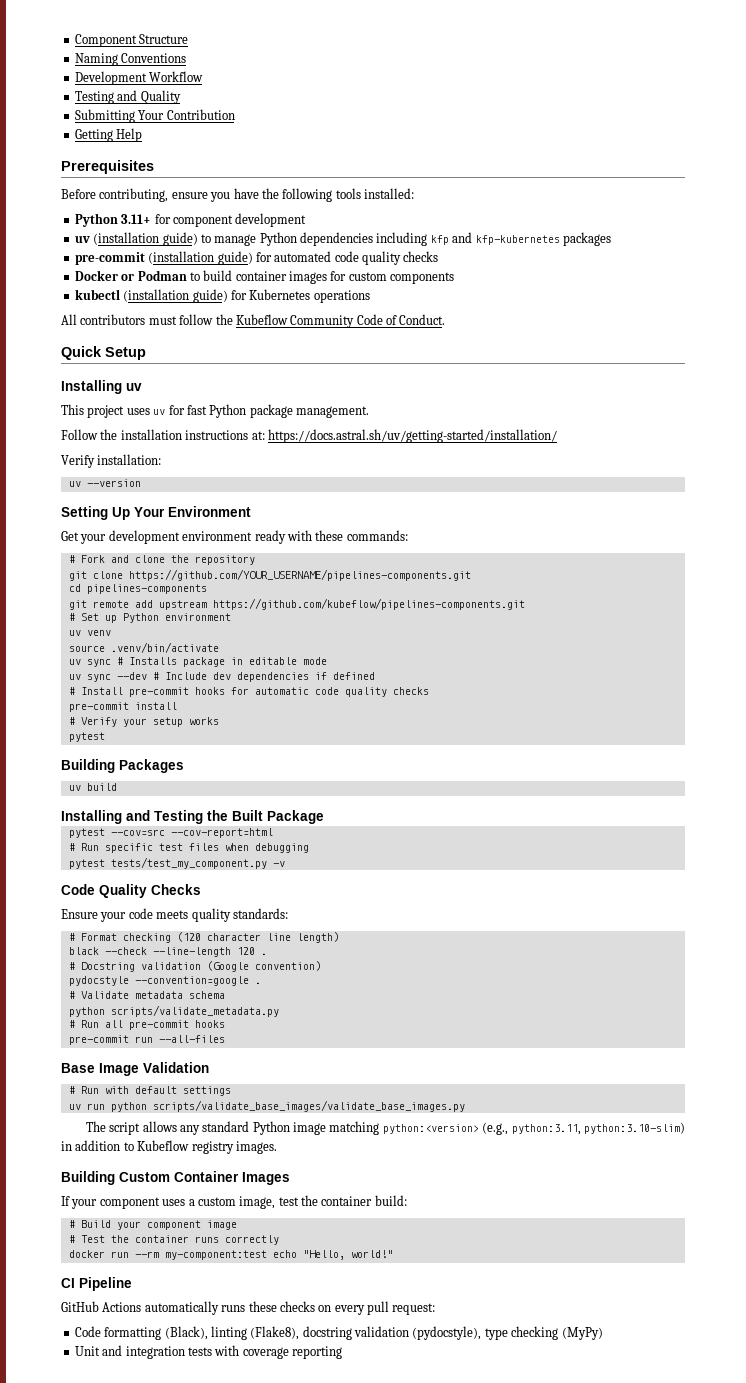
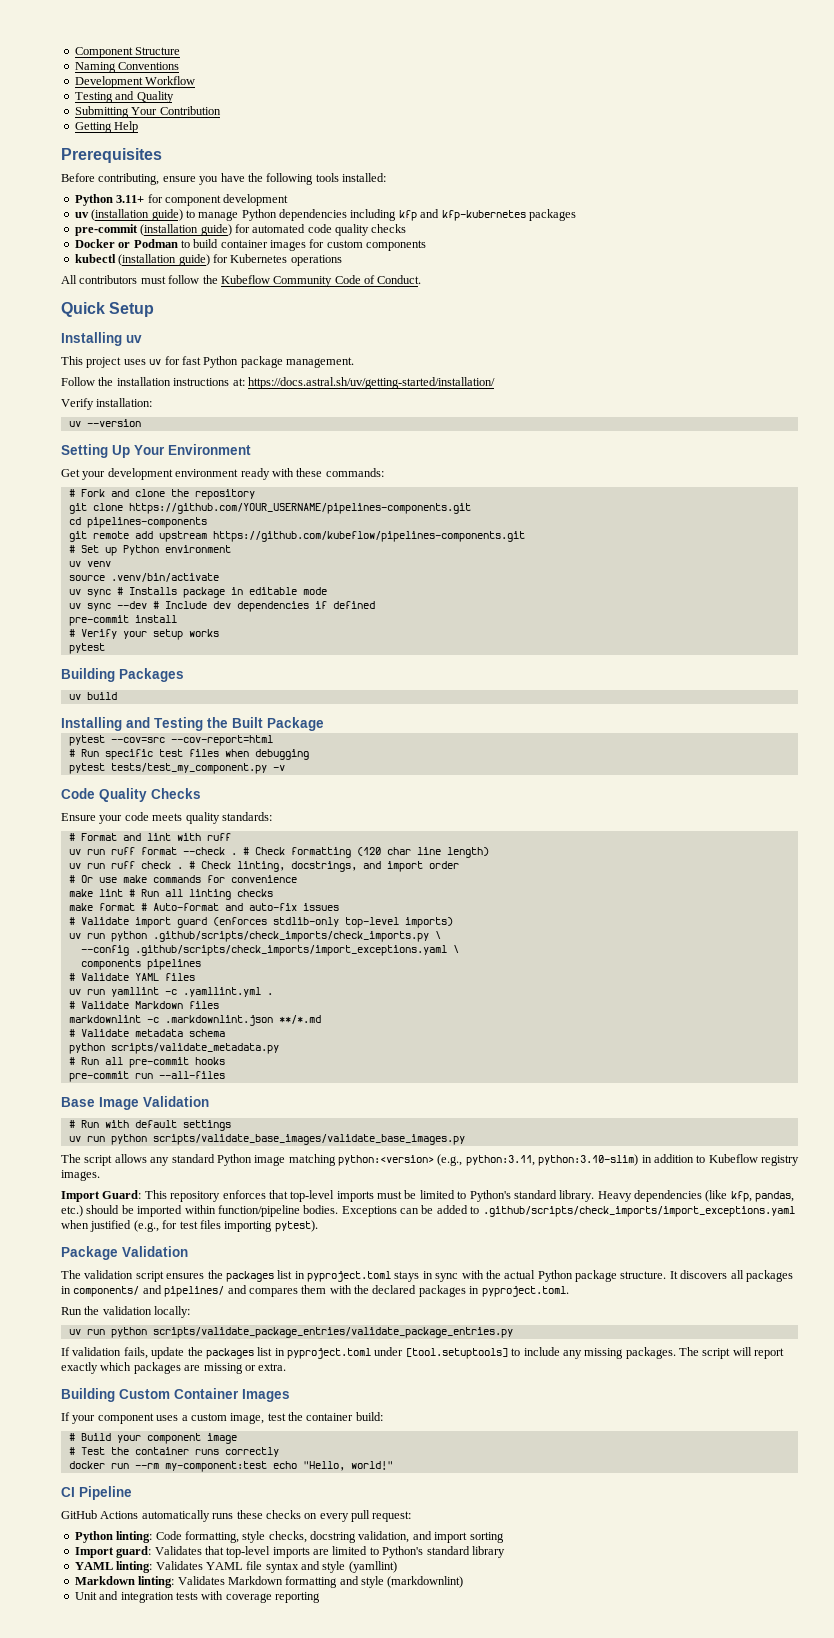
- # Install pre-commit hooks for automatic code quality checks
- # Format checking (120 character line length)
- black --check --line-length 120 .
- # Docstring validation (Google convention)
- pydocstyle --convention=google .
+ # Format and lint with ruff
+ uv run ruff format --check . # Check formatting (120 char line length)
+ uv run ruff check . # Check linting, docstrings, and import order
+ # Or use make commands for convenience
+ make lint # Run all linting checks
+ make format # Auto-format and auto-fix issues
+ # Validate import guard (enforces stdlib-only top-level imports)
+ uv run python .github/scripts/check_imports/check_imports.py \
+ --config .github/scripts/check_imports/import_exceptions.yaml \
+ components pipelines
+ # Validate YAML files
+ uv run yamllint -c .yamllint.yml .
+ # Validate Markdown files
+ markdownlint -c .markdownlint.json **/*.md
+ Import Guard: This repository enforces that top-level imports must be limited to Python's standard library. Heavy dependencies (like kfp, pandas, etc.) should be imported within function/pipeline bodies. Exceptions can be added to .github/scripts/check_imports/import_exceptions.yaml when justified (e.g., for test files importing pytest).
+ Package Validation
+ The validation script ensures the packages list in pyproject.toml stays in sync with the actual Python package structure. It discovers all packages in components/ and pipelines/ and compares them with the declared packages in pyproject.toml.
+ Run the validation locally:
+ uv run python scripts/validate_package_entries/validate_package_entries.py
+ If validation fails, update the packages list in pyproject.toml under [tool.setuptools] to include any missing packages. The script will report exactly which packages are missing or extra.
- Code formatting (Black), linting (Flake8), docstring validation (pydocstyle), type checking (MyPy)
+ Python linting: Code formatting, style checks, docstring validation, and import sorting
+ Import guard: Validates that top-level imports are limited to Python's standard library
+ YAML linting: Validates YAML file syntax and style (yamllint)
+ Markdown linting: Validates Markdown formatting and style (markdownlint)

